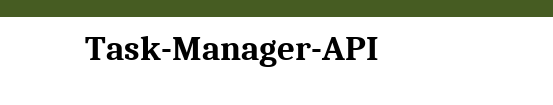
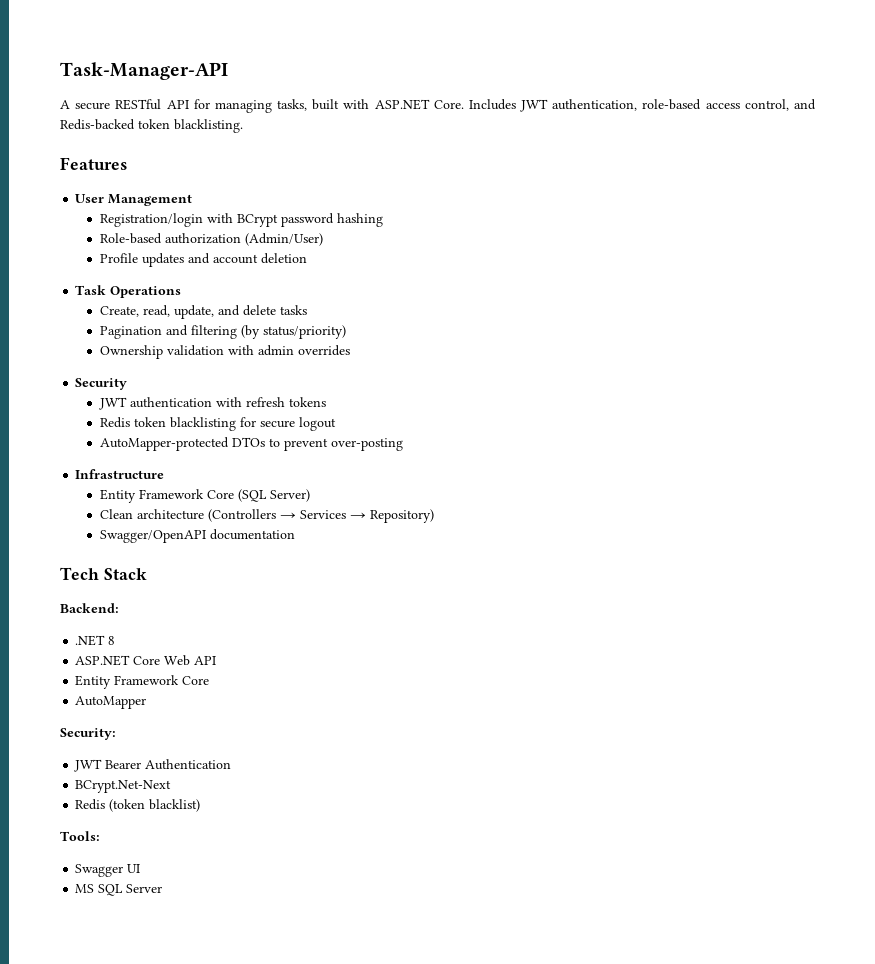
+ A secure RESTful API for managing tasks, built with ASP.NET Core. Includes JWT authentication, role-based access control, and Redis-backed token blacklisting.
+ Features
+ User Management
+ Registration/login with BCrypt password hashing
+ Role-based authorization (Admin/User)
+ Profile updates and account deletion
+ Task Operations
+ Create, read, update, and delete tasks
+ Pagination and filtering (by status/priority)
+ Ownership validation with admin overrides
+ Security
+ JWT authentication with refresh tokens
+ Redis token blacklisting for secure logout
+ AutoMapper-protected DTOs to prevent over-posting
+ Infrastructure
+ Entity Framework Core (SQL Server)
+ Clean architecture (Controllers → Services → Repository)
+ Swagger/OpenAPI documentation
+ Tech Stack
+ Backend:
+ .NET 8
+ ASP.NET Core Web API
+ Entity Framework Core
+ AutoMapper
+ Security:
+ JWT Bearer Authentication
+ BCrypt.Net-Next
+ Redis (token blacklist)
+ Tools:
+ Swagger UI
+ MS SQL Server

